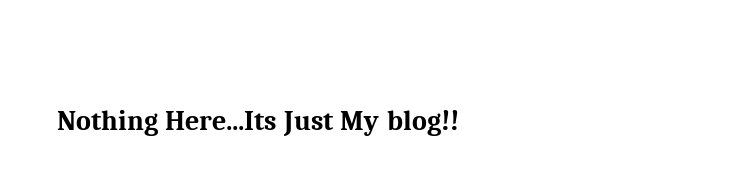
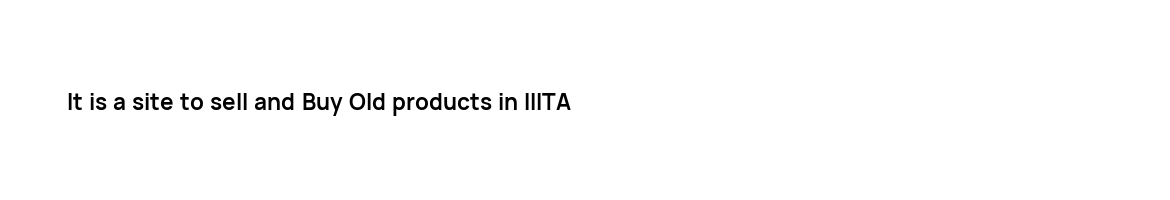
- Nothing Here...Its Just My blog!!
+ It is a site to sell and Buy Old products in IIITA

